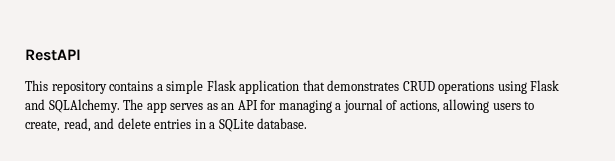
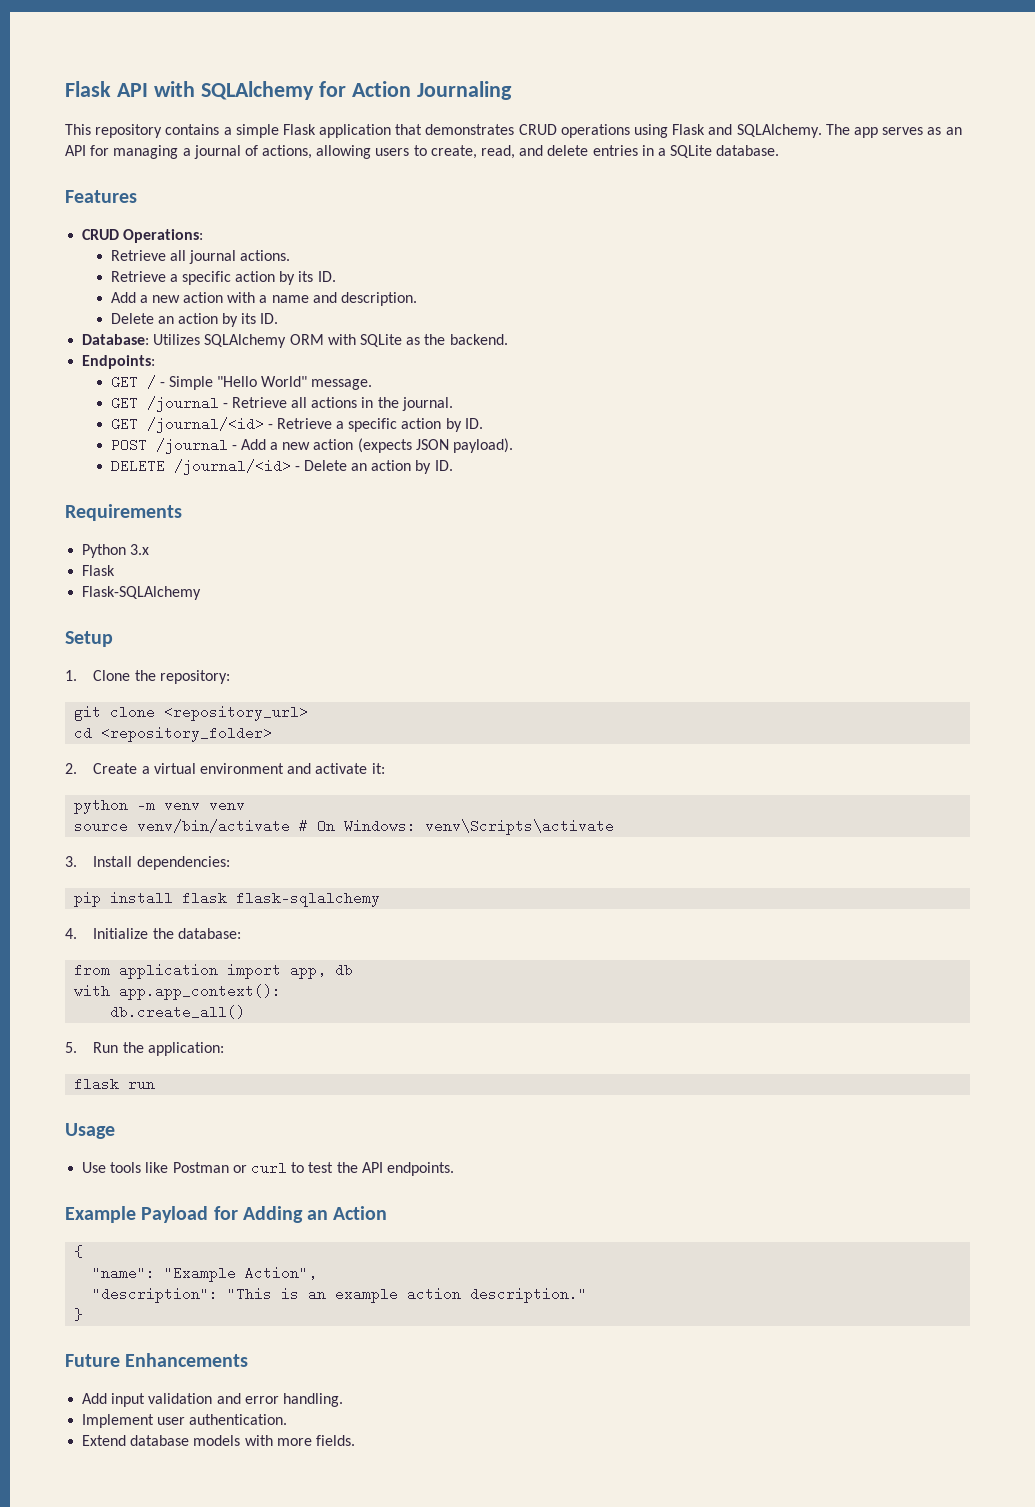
- RestAPI
+ Flask API with SQLAlchemy for Action Journaling
+ Features
+ CRUD Operations:
+ Retrieve all journal actions.
+ Retrieve a specific action by its ID.
+ Add a new action with a name and description.
+ Delete an action by its ID.
+ Database: Utilizes SQLAlchemy ORM with SQLite as the backend.
+ Endpoints:
+ GET / - Simple "Hello World" message.
+ GET /journal - Retrieve all actions in the journal.
+ GET /journal/<id> - Retrieve a specific action by ID.
+ POST /journal - Add a new action (expects JSON payload).
+ DELETE /journal/<id> - Delete an action by ID.
+ Requirements
+ Python 3.x
+ Flask
+ Flask-SQLAlchemy
+ Setup
+ 1. Clone the repository:
+ git clone <repository_url>
+ cd <repository_folder>
+ 2. Create a virtual environment and activate it:
+ python -m venv venv
+ source venv/bin/activate # On Windows: venv\Scripts\activate
+ 3. Install dependencies:
+ pip install flask flask-sqlalchemy
+ 4. Initialize the database:
+ from application import app, db
+ with app.app_context():
+ db.create_all()
+ 5. Run the application:
+ flask run
+ Usage
+ Use tools like Postman or curl to test the API endpoints.
+ Example Payload for Adding an Action
+ {
+ "name": "Example Action",
+ "description": "This is an example action description."
+ }
+ Future Enhancements
+ Add input validation and error handling.
+ Implement user authentication.
+ Extend database models with more fields.

